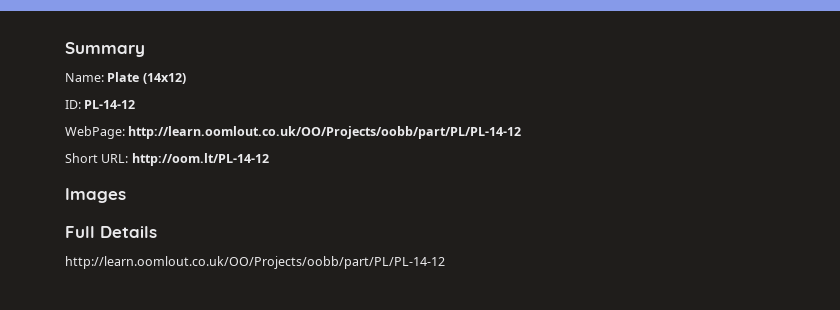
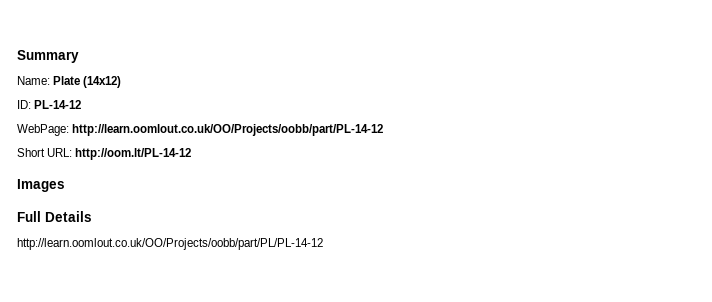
- WebPage: http://learn.oomlout.co.uk/OO/Projects/oobb/part/PL/PL-14-12
+ WebPage: http://learn.oomlout.co.uk/OO/Projects/oobb/part/PL-14-12

